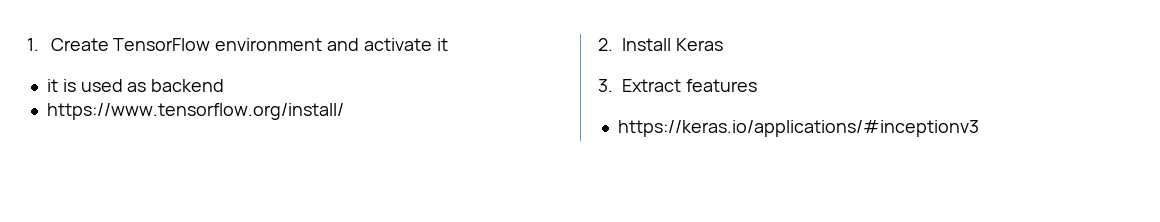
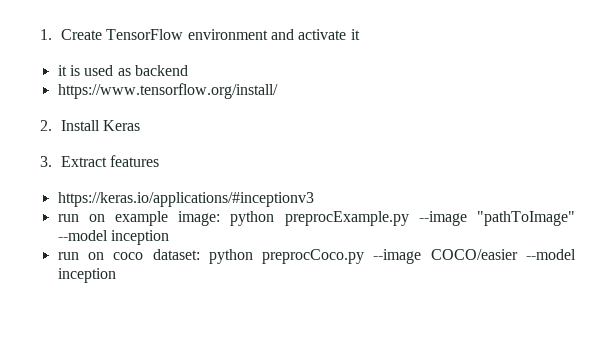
+ run on example image: python preprocExample.py --image "pathToImage" --model inception
+ run on coco dataset: python preprocCoco.py --image COCO/easier --model inception

